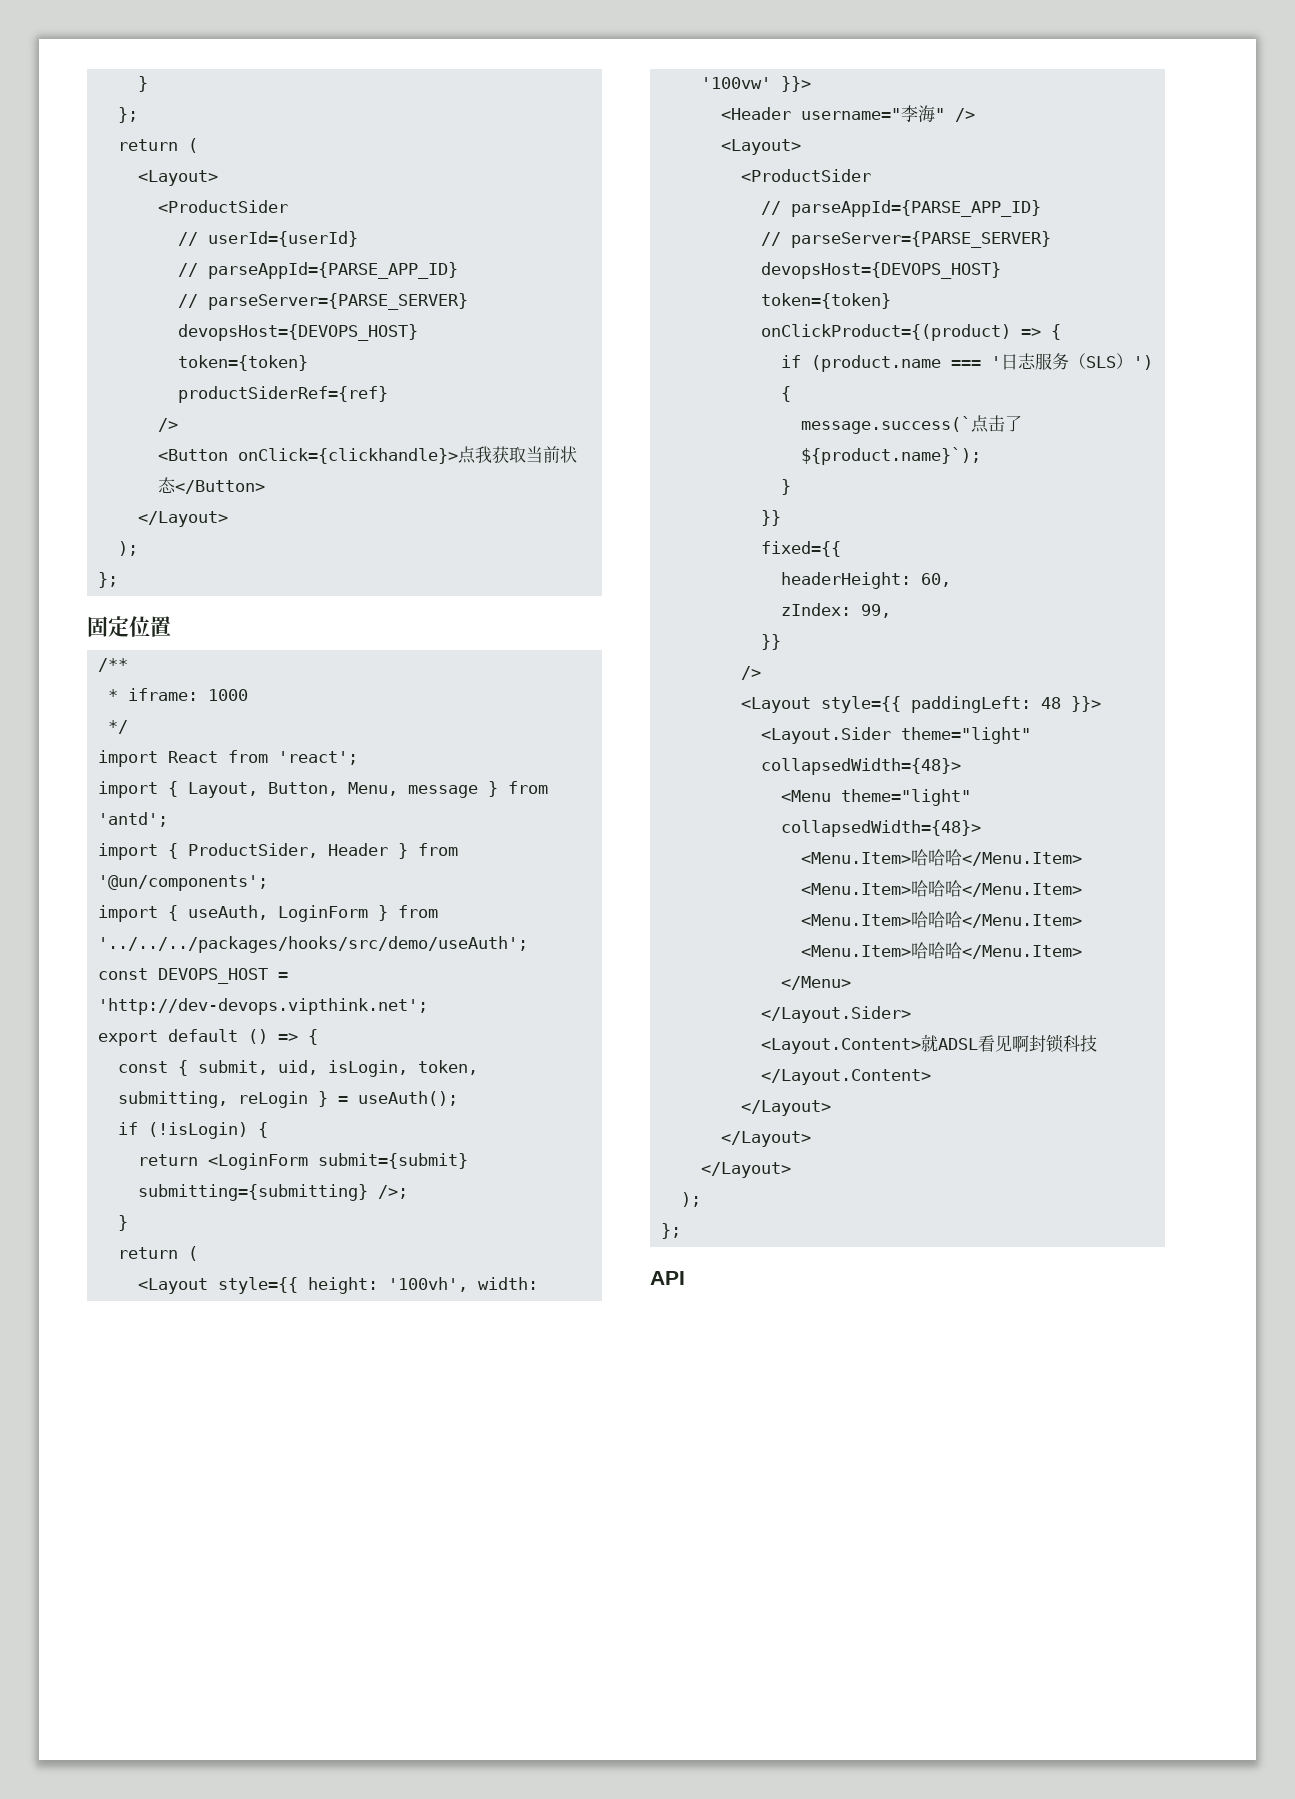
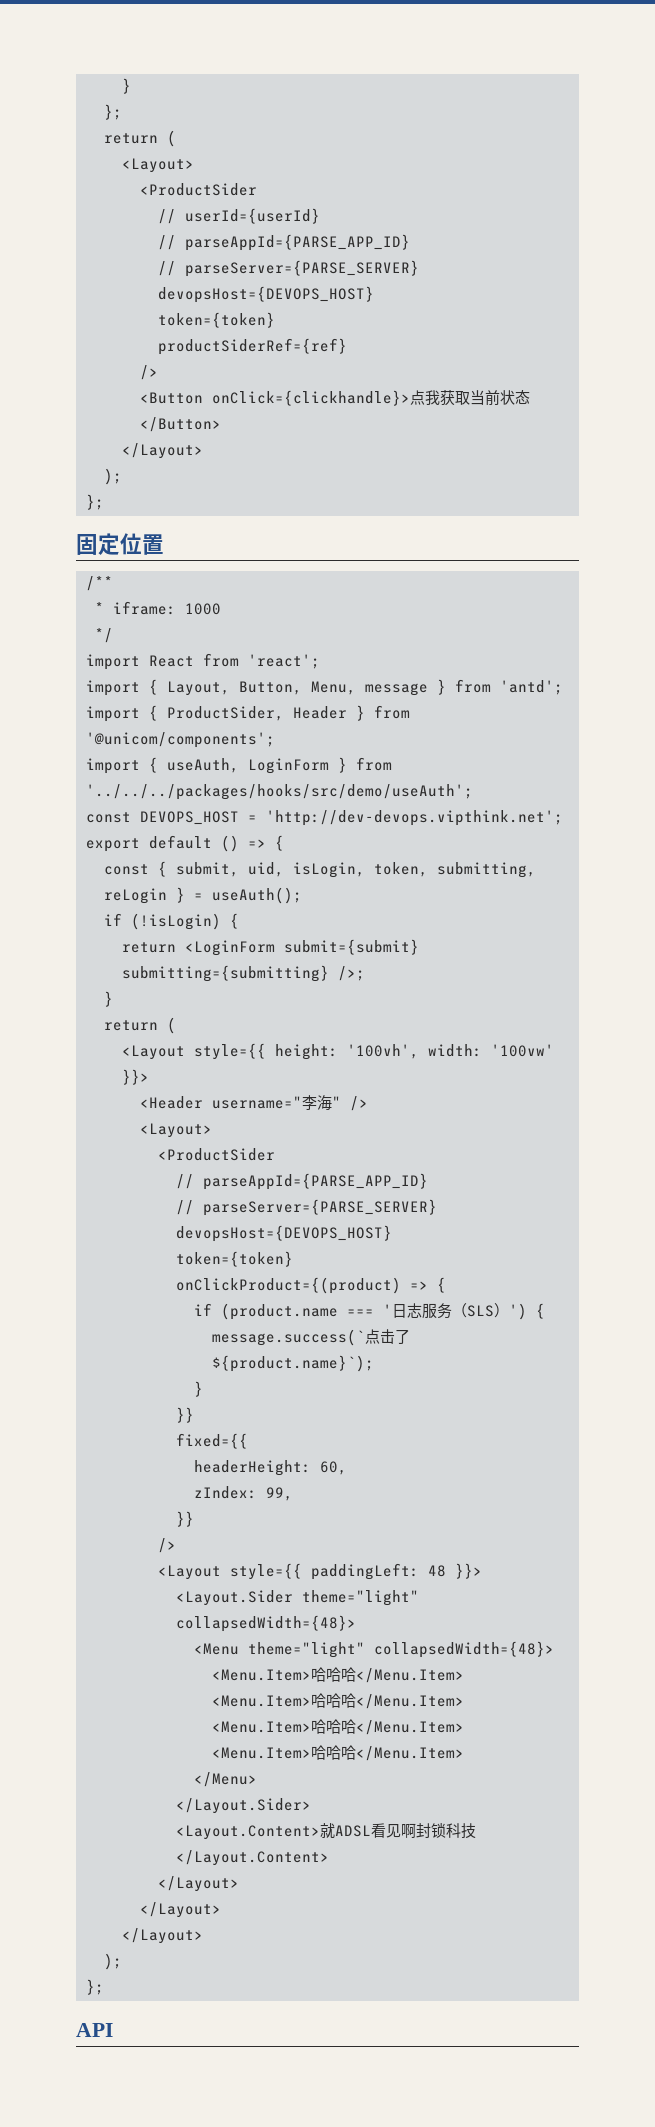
- import { ProductSider, Header } from '@un/components';
+ import { ProductSider, Header } from '@unicom/components';

